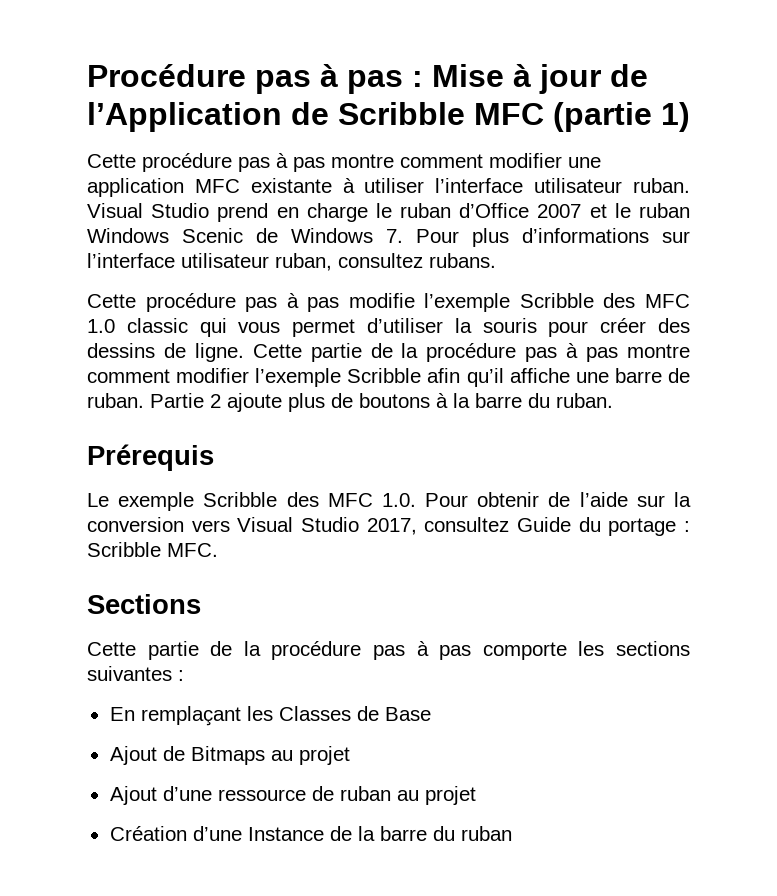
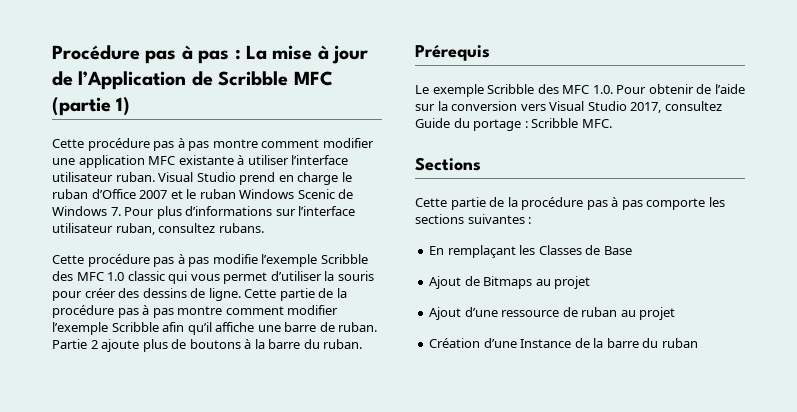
- Procédure pas à pas : Mise à jour de l’Application de Scribble MFC (partie 1)
+ Procédure pas à pas : La mise à jour de l’Application de Scribble MFC (partie 1)

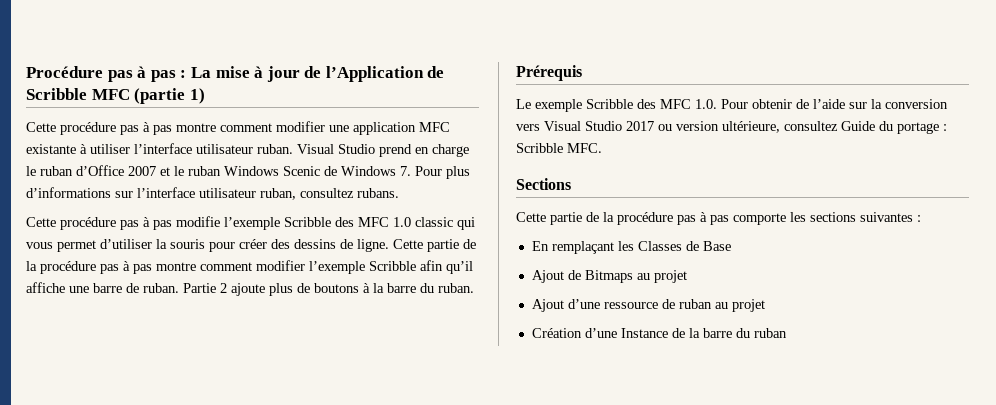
- Le exemple Scribble des MFC 1.0. Pour obtenir de l’aide sur la conversion vers Visual Studio 2017, consultez Guide du portage : Scribble MFC.
+ Le exemple Scribble des MFC 1.0. Pour obtenir de l’aide sur la conversion vers Visual Studio 2017 ou version ultérieure, consultez Guide du portage : Scribble MFC.

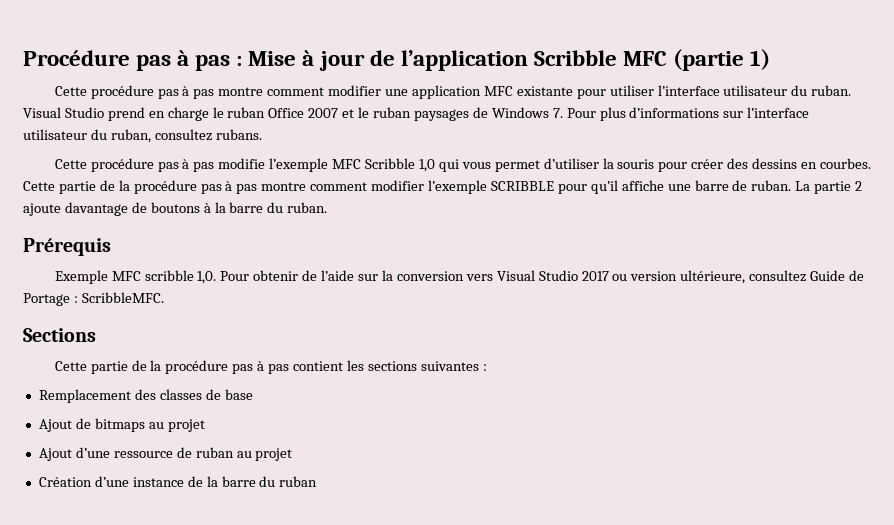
- Procédure pas à pas : La mise à jour de l’Application de Scribble MFC (partie 1)
+ Procédure pas à pas : Mise à jour de l’application Scribble MFC (partie 1)
- Cette procédure pas à pas montre comment modifier une application MFC existante à utiliser l’interface utilisateur ruban.
+ Cette procédure pas à pas montre comment modifier une application MFC existante pour utiliser l’interface utilisateur du ruban.
- Visual Studio prend en charge le ruban d’Office 2007 et le ruban Windows Scenic de Windows 7. Pour plus d’informations sur l’interface utilisateur ruban, consultez rubans.
+ Visual Studio prend en charge le ruban Office 2007 et le ruban paysages de Windows 7. Pour plus d’informations sur l’interface utilisateur du ruban, consultez rubans.
- Cette procédure pas à pas modifie l’exemple Scribble des MFC 1.0 classic qui vous permet d’utiliser la souris pour créer des dessins de ligne.
+ Cette procédure pas à pas modifie l’exemple MFC Scribble 1,0 qui vous permet d’utiliser la souris pour créer des dessins en courbes.
- Cette partie de la procédure pas à pas montre comment modifier l’exemple Scribble afin qu’il affiche une barre de ruban.
+ Cette partie de la procédure pas à pas montre comment modifier l’exemple SCRIBBLE pour qu’il affiche une barre de ruban.
- Partie 2 ajoute plus de boutons à la barre du ruban.
+ La partie 2 ajoute davantage de boutons à la barre du ruban.
- Le exemple Scribble des MFC 1.0. Pour obtenir de l’aide sur la conversion vers Visual Studio 2017 ou version ultérieure, consultez Guide du portage : Scribble MFC.
+ Exemple MFC scribble 1,0. Pour obtenir de l’aide sur la conversion vers Visual Studio 2017 ou version ultérieure, consultez Guide de Portage : ScribbleMFC.
- Cette partie de la procédure pas à pas comporte les sections suivantes :
+ Cette partie de la procédure pas à pas contient les sections suivantes :
- En remplaçant les Classes de Base
+ Remplacement des classes de base
- Ajout de Bitmaps au projet
+ Ajout de bitmaps au projet
- Création d’une Instance de la barre du ruban
+ Création d’une instance de la barre du ruban

